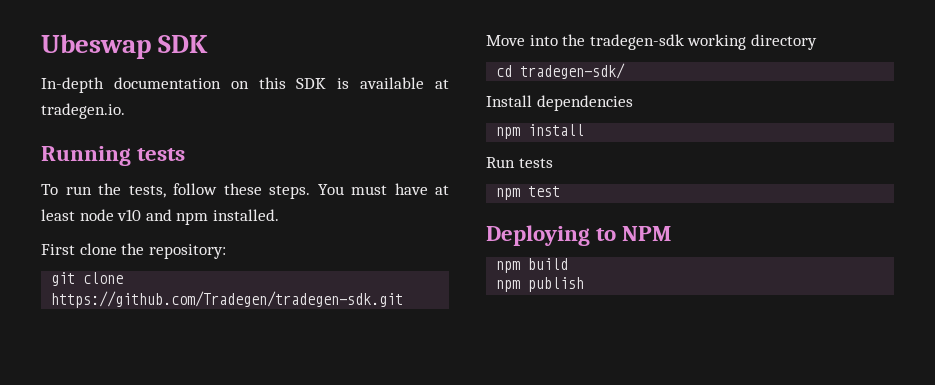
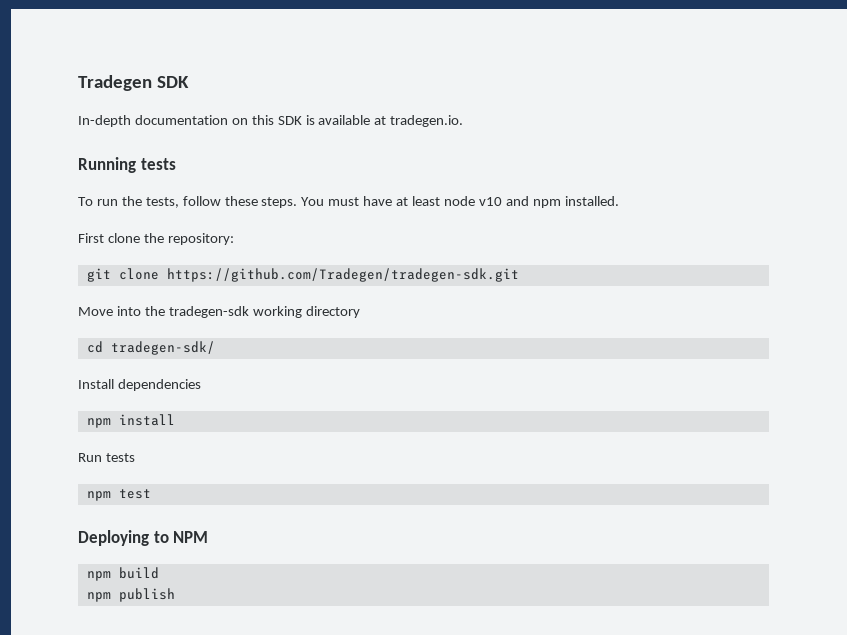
- Ubeswap SDK
+ Tradegen SDK

